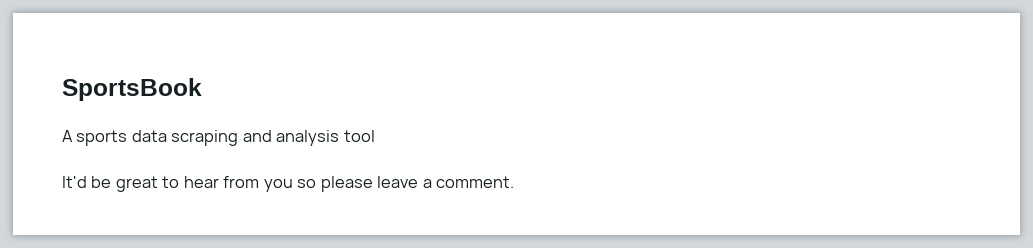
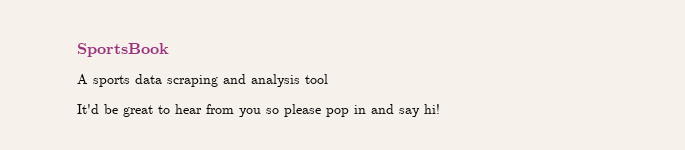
- It'd be great to hear from you so please leave a comment.
+ It'd be great to hear from you so please pop in and say hi!

